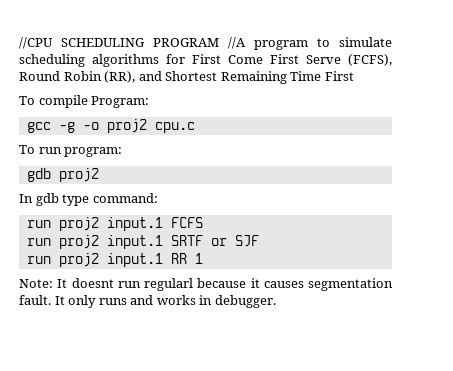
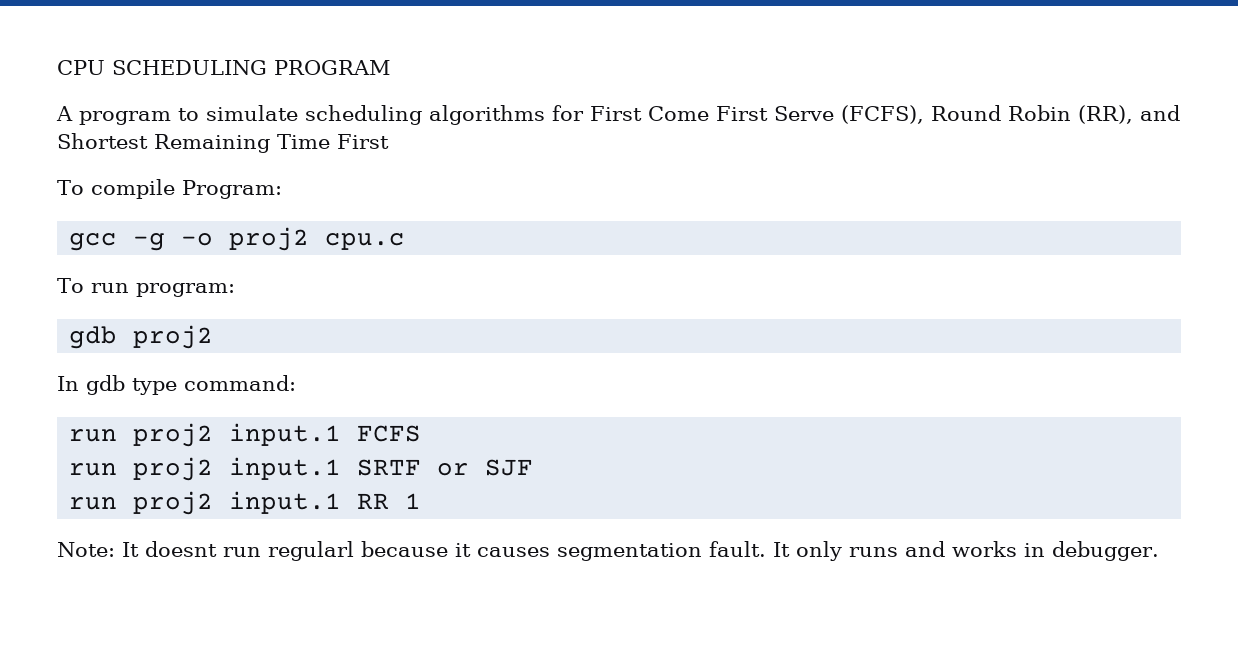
- //CPU SCHEDULING PROGRAM //A program to simulate scheduling algorithms for First Come First Serve (FCFS), Round Robin (RR), and Shortest Remaining Time First
+ CPU SCHEDULING PROGRAM
+ A program to simulate scheduling algorithms for First Come First Serve (FCFS), Round Robin (RR), and Shortest Remaining Time First

